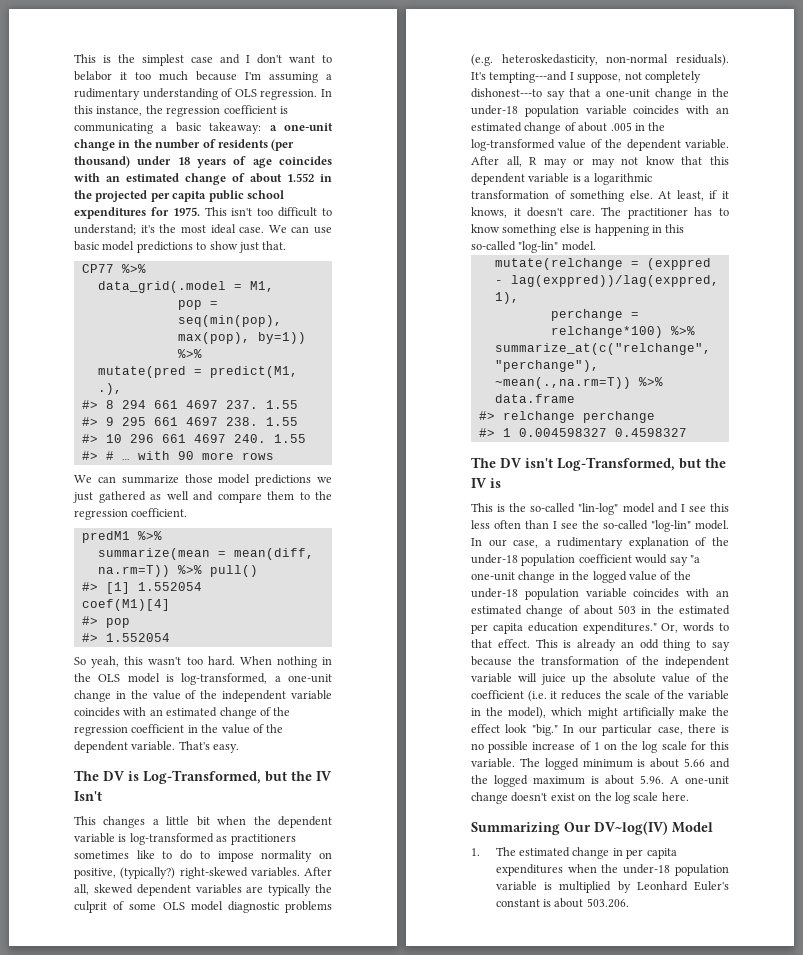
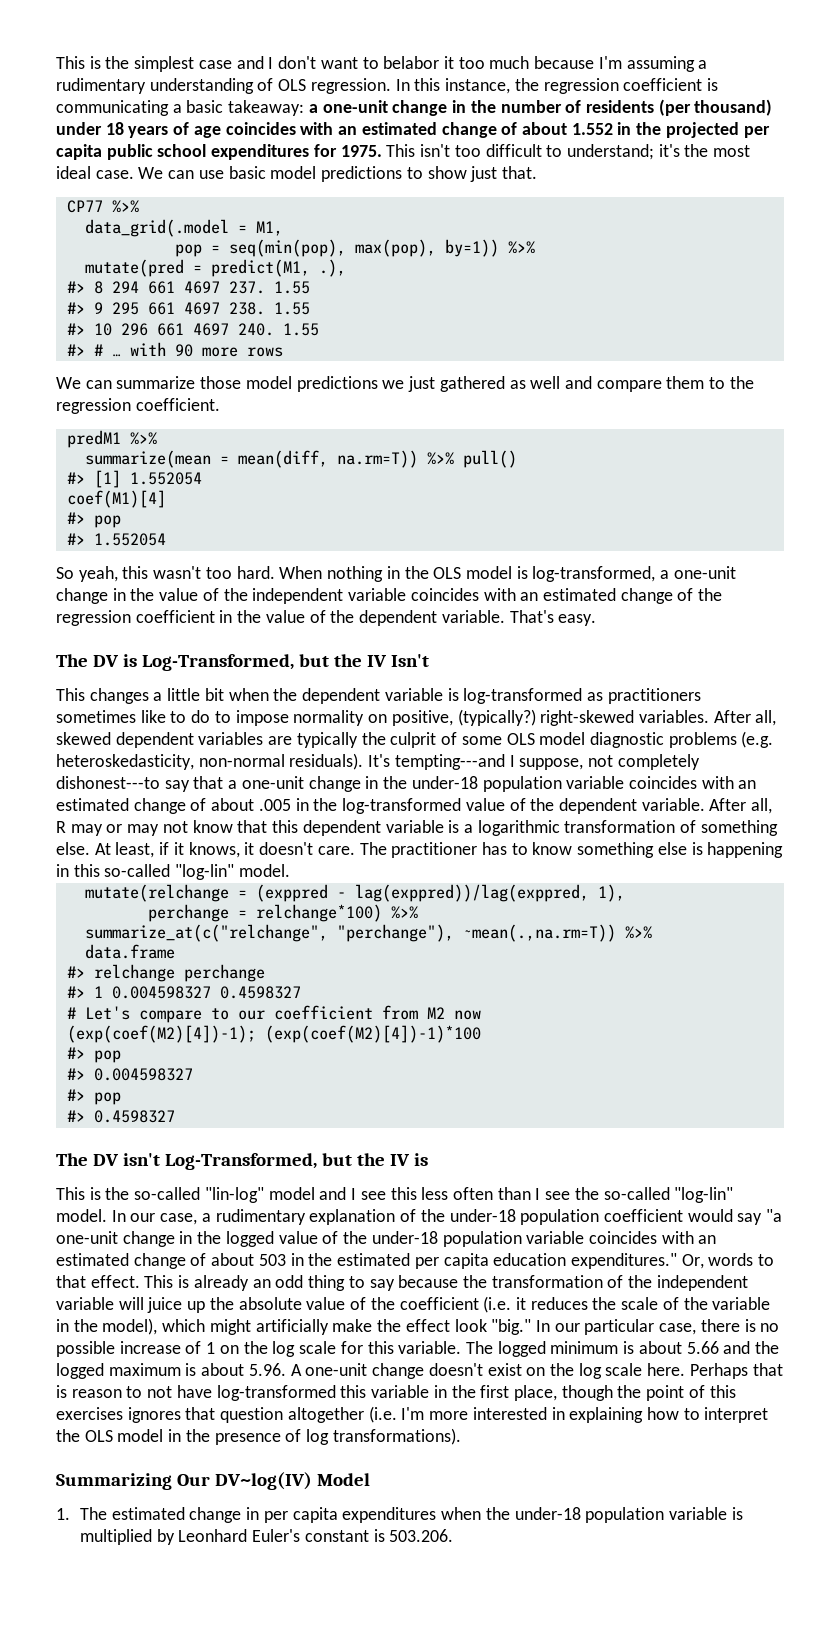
+ # Let's compare to our coefficient from M2 now
+ (exp(coef(M2)[4])-1); (exp(coef(M2)[4])-1)*100
+ #> pop
+ #> 0.004598327
+ #> pop
+ #> 0.4598327
+ Perhaps that is reason to not have log-transformed this variable in the first place, though the point of this exercises ignores that question altogether (i.e. I'm more interested in explaining how to interpret the OLS model in the presence of log transformations).
- 1. The estimated change in per capita expenditures when the under-18 population variable is multiplied by Leonhard Euler's constant is about 503.206.
+ 1. The estimated change in per capita expenditures when the under-18 population variable is multiplied by Leonhard Euler's constant is 503.206.

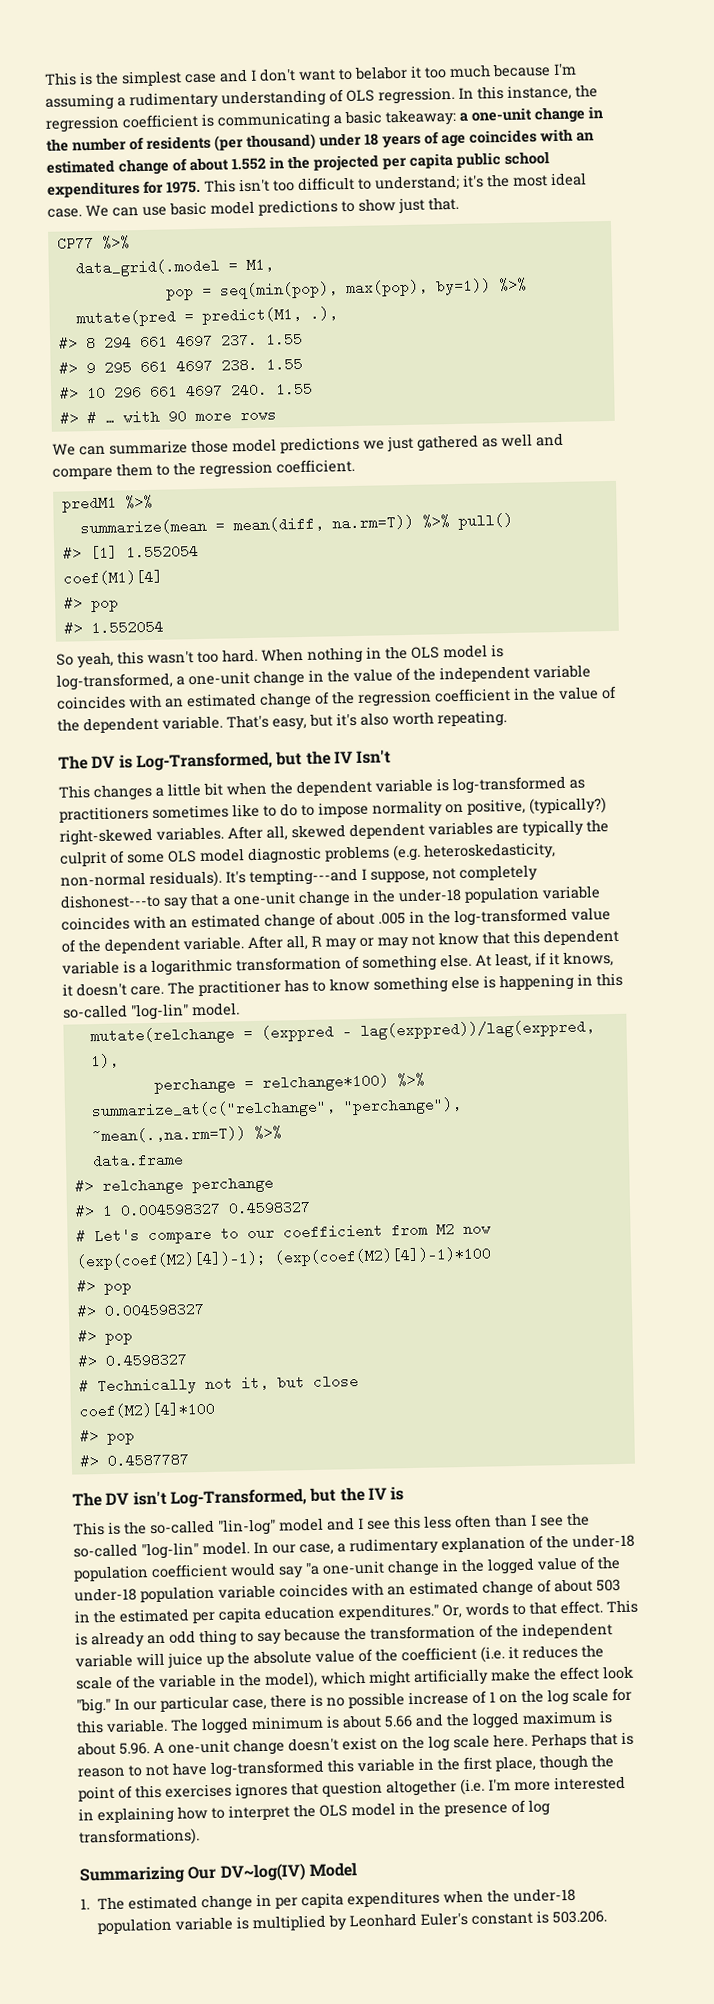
- That's easy.
+ That's easy, but it's also worth repeating.
+ # Technically not it, but close
+ coef(M2)[4]*100
+ #> pop
+ #> 0.4587787

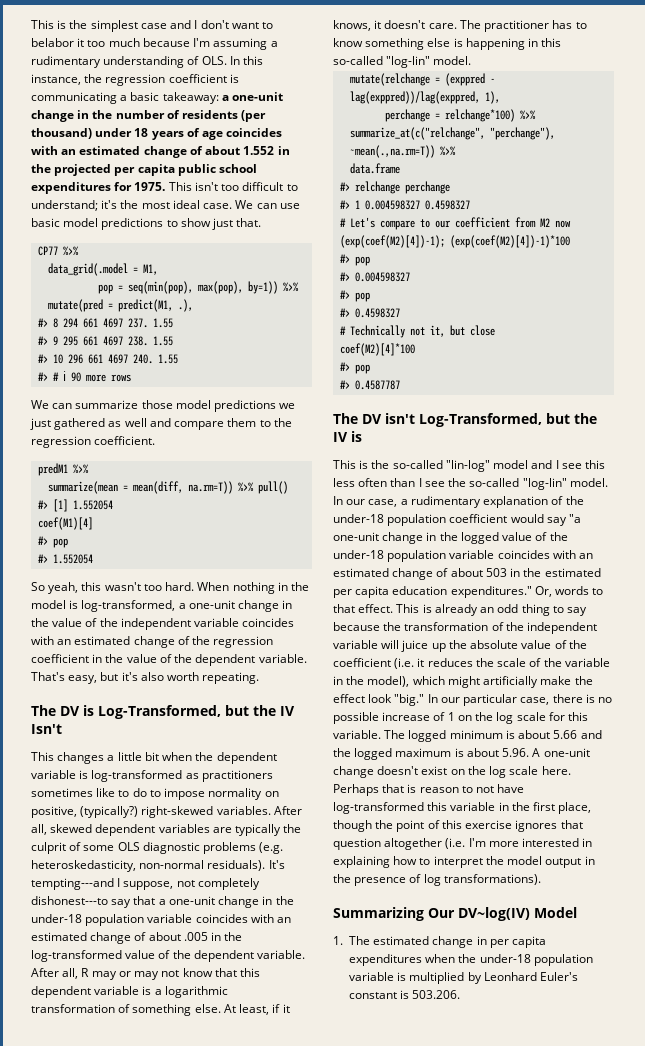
- This is the simplest case and I don't want to belabor it too much because I'm assuming a rudimentary understanding of OLS regression. In this instance, the regression coefficient is communicating a basic takeaway:
+ This is the simplest case and I don't want to belabor it too much because I'm assuming a rudimentary understanding of OLS. In this instance, the regression coefficient is communicating a basic takeaway:
- #> # … with 90 more rows
+ #> # ℹ 90 more rows
- When nothing in the OLS model is log-transformed, a one-unit change in the value of the independent variable coincides with an estimated change of the regression coefficient in the value of the dependent variable.
+ When nothing in the model is log-transformed, a one-unit change in the value of the independent variable coincides with an estimated change of the regression coefficient in the value of the dependent variable.
- After all, skewed dependent variables are typically the culprit of some OLS model diagnostic problems (e.g. heteroskedasticity, non-normal residuals).
+ After all, skewed dependent variables are typically the culprit of some OLS diagnostic problems (e.g. heteroskedasticity, non-normal residuals).
- Perhaps that is reason to not have log-transformed this variable in the first place, though the point of this exercises ignores that question altogether (i.e. I'm more interested in explaining how to interpret the OLS model in the presence of log transformations).
+ Perhaps that is reason to not have log-transformed this variable in the first place, though the point of this exercise ignores that question altogether (i.e. I'm more interested in explaining how to interpret the model output in the presence of log transformations).

